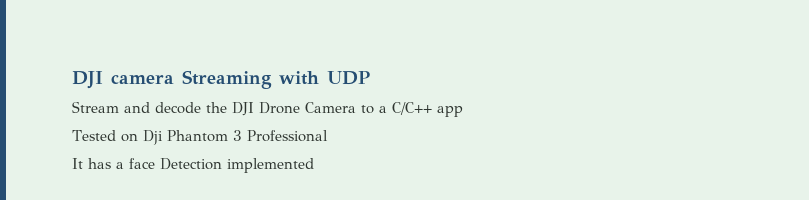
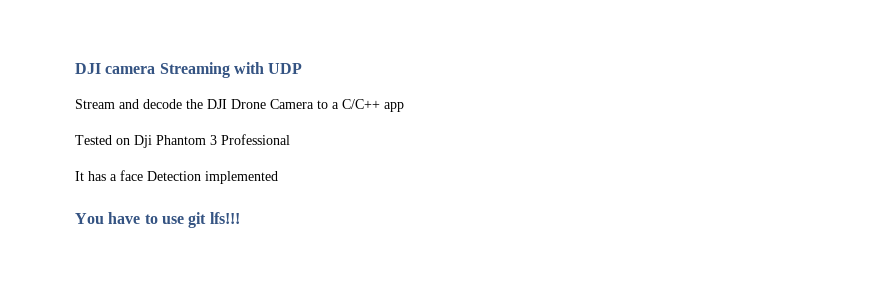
+ You have to use git lfs!!!

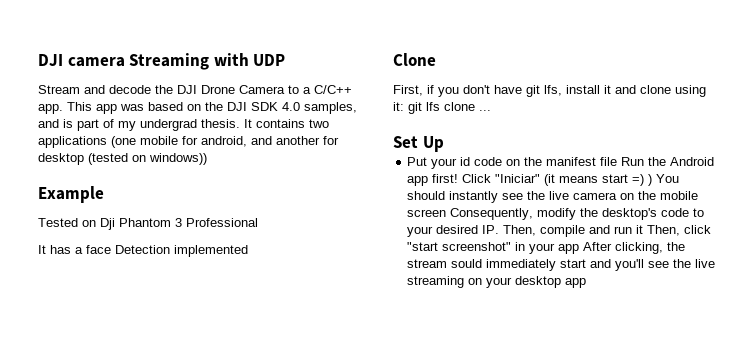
- Stream and decode the DJI Drone Camera to a C/C++ app
+ Stream and decode the DJI Drone Camera to a C/C++ app. This app was based on the DJI SDK 4.0 samples, and is part of my undergrad thesis. It contains two applications (one mobile for android, and another for desktop (tested on windows))
+ Example
- You have to use git lfs!!!
+ Clone
+ First, if you don't have git lfs, install it and clone using it: git lfs clone ...
+ Set Up
+ Put your id code on the manifest file Run the Android app first! Click "Iniciar" (it means start =) ) You should instantly see the live camera on the mobile screen Consequently, modify the desktop's code to your desired IP. Then, compile and run it Then, click "start screenshot" in your app After clicking, the stream sould immediately start and you'll see the live streaming on your desktop app

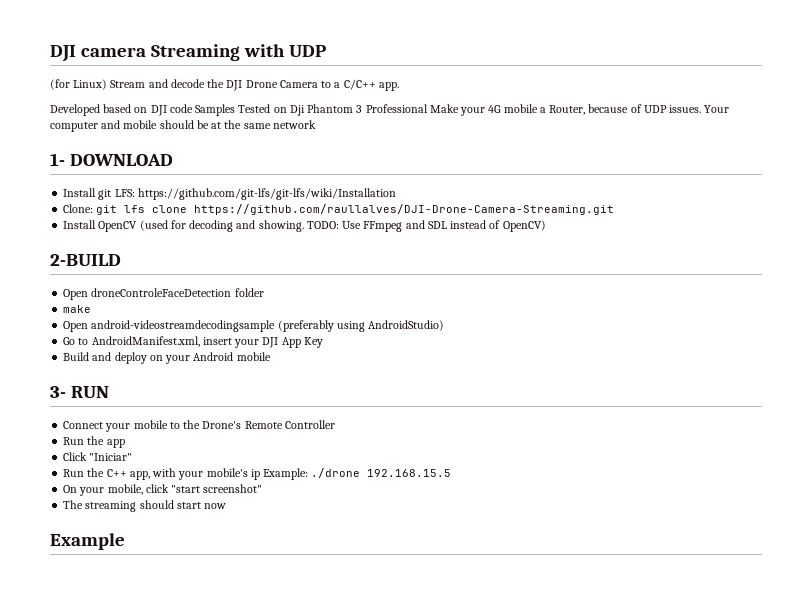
- Stream and decode the DJI Drone Camera to a C/C++ app. This app was based on the DJI SDK 4.0 samples, and is part of my undergrad thesis. It contains two applications (one mobile for android, and another for desktop (tested on windows))
+ (for Linux) Stream and decode the DJI Drone Camera to a C/C++ app.
+ Developed based on DJI code Samples Tested on Dji Phantom 3 Professional Make your 4G mobile a Router, because of UDP issues. Your computer and mobile should be at the same network
+ 1- DOWNLOAD
+ Install git LFS: https://github.com/git-lfs/git-lfs/wiki/Installation
+ Clone: git lfs clone https://github.com/raullalves/DJI-Drone-Camera-Streaming.git
+ Install OpenCV (used for decoding and showing. TODO: Use FFmpeg and SDL instead of OpenCV)
+ 2-BUILD
+ Open droneControleFaceDetection folder
+ make
+ Open android-videostreamdecodingsample (preferably using AndroidStudio)
+ Go to AndroidManifest.xml, insert your DJI App Key
+ Build and deploy on your Android mobile
+ 3- RUN
+ Connect your mobile to the Drone's Remote Controller
+ Run the app
+ Click "Iniciar"
+ Run the C++ app, with your mobile's ip Example: ./drone 192.168.15.5
+ On your mobile, click "start screenshot"
+ The streaming should start now
  Example
- Tested on Dji Phantom 3 Professional
- It has a face Detection implemented
- Clone
- First, if you don't have git lfs, install it and clone using it: git lfs clone ...
- Set Up
- Put your id code on the manifest file Run the Android app first! Click "Iniciar" (it means start =) ) You should instantly see the live camera on the mobile screen Consequently, modify the desktop's code to your desired IP. Then, compile and run it Then, click "start screenshot" in your app After clicking, the stream sould immediately start and you'll see the live streaming on your desktop app

